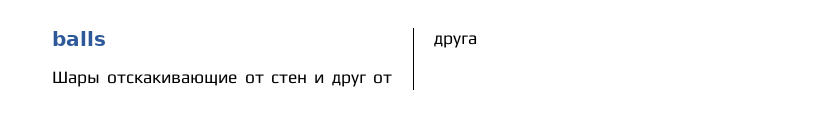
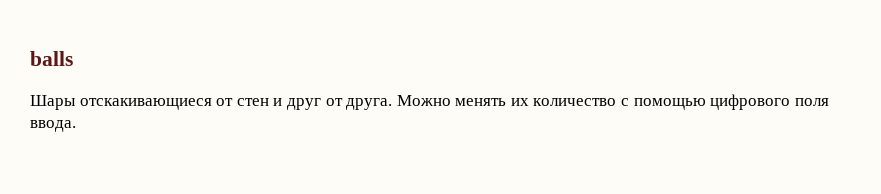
- Шары отскакивающие от стен и друг от друга
+ Шары отскакивающиеся от стен и друг от друга. Можно менять их количество с помощью цифрового поля ввода.

